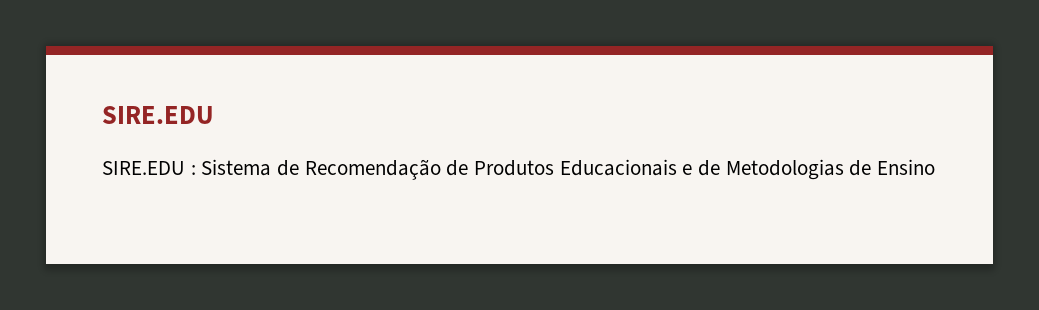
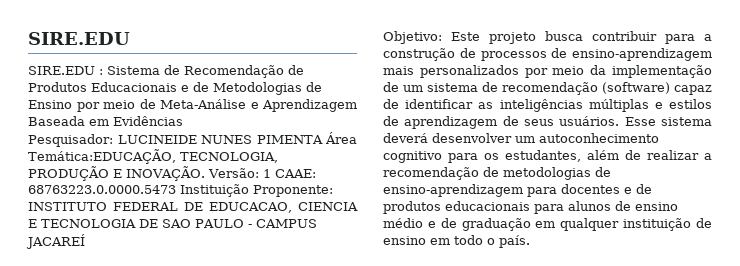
- SIRE.EDU : Sistema de Recomendação de Produtos Educacionais e de Metodologias de Ensino
+ SIRE.EDU : Sistema de Recomendação de Produtos Educacionais e de Metodologias de Ensino por meio de Meta-Análise e Aprendizagem Baseada em Evidências
+ Pesquisador: LUCINEIDE NUNES PIMENTA Área Temática:EDUCAÇÃO, TECNOLOGIA, PRODUÇÃO E INOVAÇÃO. Versão: 1 CAAE: 68763223.0.0000.5473 Instituição Proponente: INSTITUTO FEDERAL DE EDUCACAO, CIENCIA E TECNOLOGIA DE SAO PAULO - CAMPUS JACAREÍ
+ Objetivo: Este projeto busca contribuir para a construção de processos de ensino-aprendizagem mais personalizados por meio da implementação de um sistema de recomendação (software) capaz de identificar as inteligências múltiplas e estilos de aprendizagem de seus usuários. Esse sistema deverá desenvolver um autoconhecimento cognitivo para os estudantes, além de realizar a recomendação de metodologias de ensino-aprendizagem para docentes e de produtos educacionais para alunos de ensino médio e de graduação em qualquer instituição de ensino em todo o país.

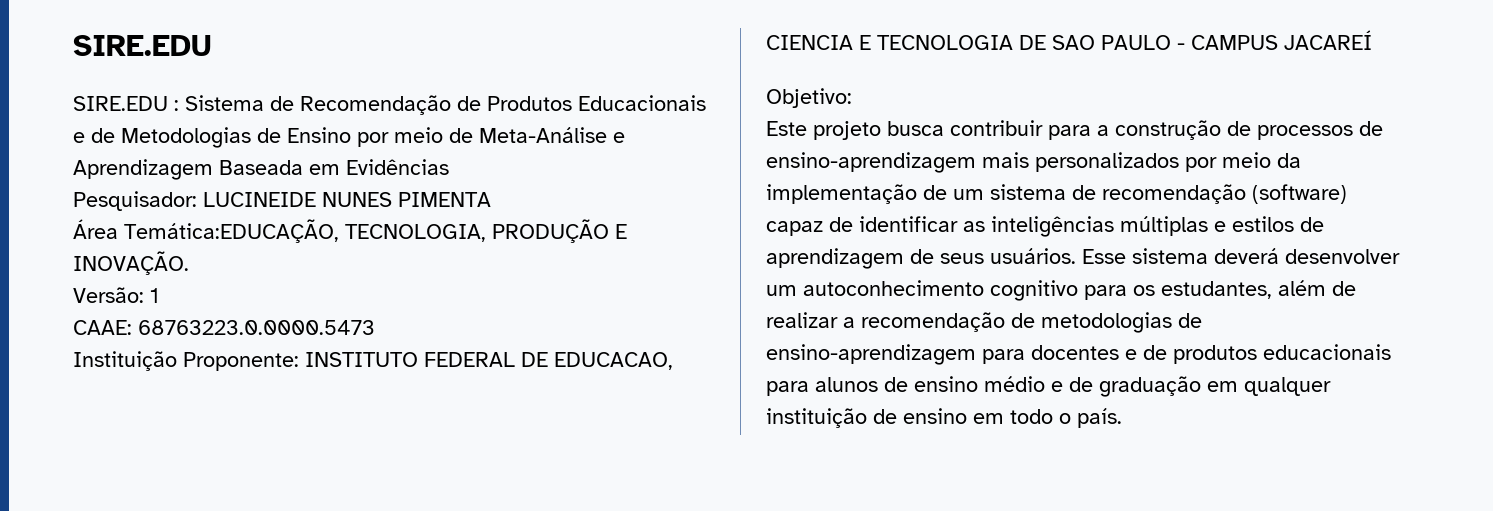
- Pesquisador: LUCINEIDE NUNES PIMENTA Área Temática:EDUCAÇÃO, TECNOLOGIA, PRODUÇÃO E INOVAÇÃO. Versão: 1 CAAE: 68763223.0.0000.5473 Instituição Proponente: INSTITUTO FEDERAL DE EDUCACAO, CIENCIA E TECNOLOGIA DE SAO PAULO - CAMPUS JACAREÍ
+ Pesquisador: LUCINEIDE NUNES PIMENTA
+ Área Temática:EDUCAÇÃO, TECNOLOGIA, PRODUÇÃO E INOVAÇÃO.
+ Versão: 1
+ CAAE: 68763223.0.0000.5473
+ Instituição Proponente: INSTITUTO FEDERAL DE EDUCACAO, CIENCIA E TECNOLOGIA DE SAO PAULO - CAMPUS JACAREÍ
- Objetivo: Este projeto busca contribuir para a construção de processos de ensino-aprendizagem mais personalizados por meio da implementação de um sistema de recomendação (software) capaz de identificar as inteligências múltiplas e estilos de aprendizagem de seus usuários.
+ Objetivo:
+ Este projeto busca contribuir para a construção de processos de ensino-aprendizagem mais personalizados por meio da implementação de um sistema de recomendação (software) capaz de identificar as inteligências múltiplas e estilos de aprendizagem de seus usuários.

